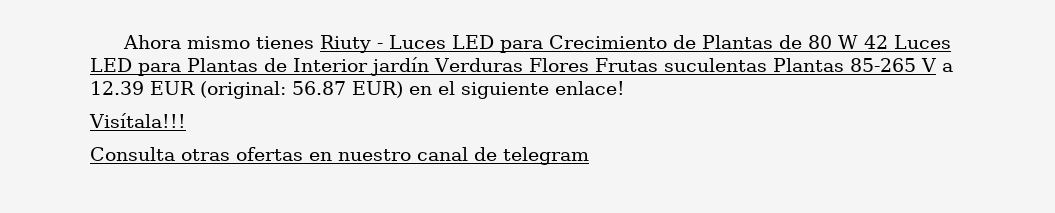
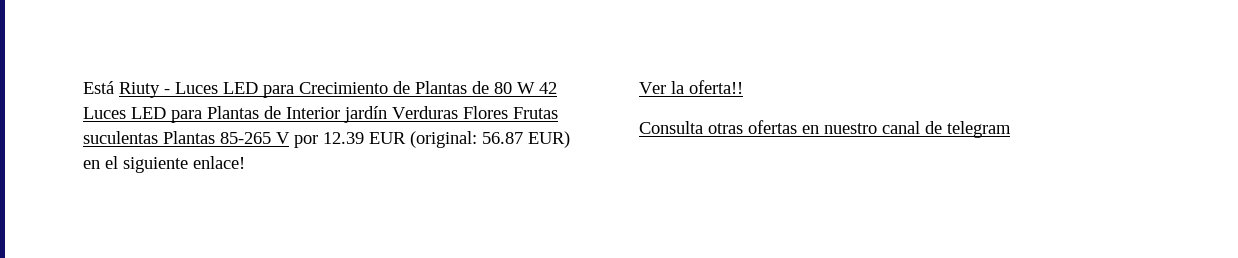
- Ahora mismo tienes Riuty - Luces LED para Crecimiento de Plantas de 80 W 42 Luces LED para Plantas de Interior jardín Verduras Flores Frutas suculentas Plantas 85-265 V a 12.39 EUR (original: 56.87 EUR) en el siguiente enlace!
+ Está Riuty - Luces LED para Crecimiento de Plantas de 80 W 42 Luces LED para Plantas de Interior jardín Verduras Flores Frutas suculentas Plantas 85-265 V por 12.39 EUR (original: 56.87 EUR) en el siguiente enlace!
- Visítala!!!
+ Ver la oferta!!

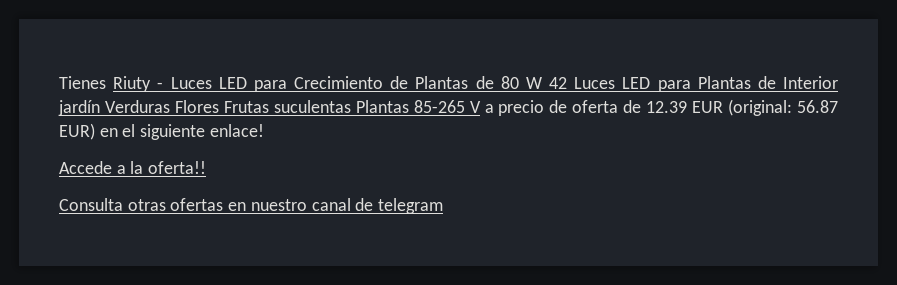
- Está Riuty - Luces LED para Crecimiento de Plantas de 80 W 42 Luces LED para Plantas de Interior jardín Verduras Flores Frutas suculentas Plantas 85-265 V por 12.39 EUR (original: 56.87 EUR) en el siguiente enlace!
+ Tienes Riuty - Luces LED para Crecimiento de Plantas de 80 W 42 Luces LED para Plantas de Interior jardín Verduras Flores Frutas suculentas Plantas 85-265 V a precio de oferta de 12.39 EUR (original: 56.87 EUR) en el siguiente enlace!
- Ver la oferta!!
+ Accede a la oferta!!

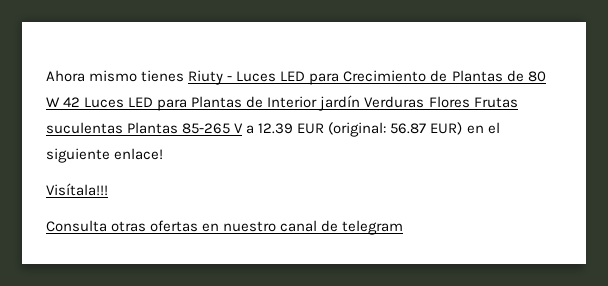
- Tienes Riuty - Luces LED para Crecimiento de Plantas de 80 W 42 Luces LED para Plantas de Interior jardín Verduras Flores Frutas suculentas Plantas 85-265 V a precio de oferta de 12.39 EUR (original: 56.87 EUR) en el siguiente enlace!
+ Ahora mismo tienes Riuty - Luces LED para Crecimiento de Plantas de 80 W 42 Luces LED para Plantas de Interior jardín Verduras Flores Frutas suculentas Plantas 85-265 V a 12.39 EUR (original: 56.87 EUR) en el siguiente enlace!
- Accede a la oferta!!
+ Visítala!!!

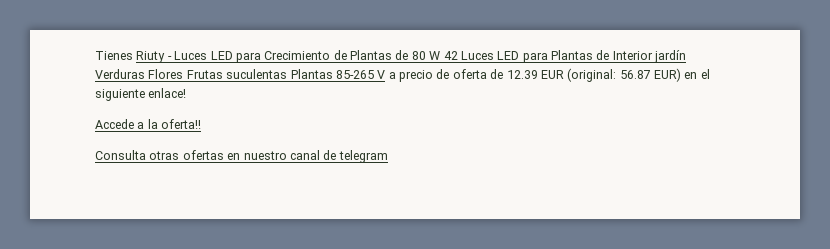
- Ahora mismo tienes Riuty - Luces LED para Crecimiento de Plantas de 80 W 42 Luces LED para Plantas de Interior jardín Verduras Flores Frutas suculentas Plantas 85-265 V a 12.39 EUR (original: 56.87 EUR) en el siguiente enlace!
+ Tienes Riuty - Luces LED para Crecimiento de Plantas de 80 W 42 Luces LED para Plantas de Interior jardín Verduras Flores Frutas suculentas Plantas 85-265 V a precio de oferta de 12.39 EUR (original: 56.87 EUR) en el siguiente enlace!
- Visítala!!!
+ Accede a la oferta!!

